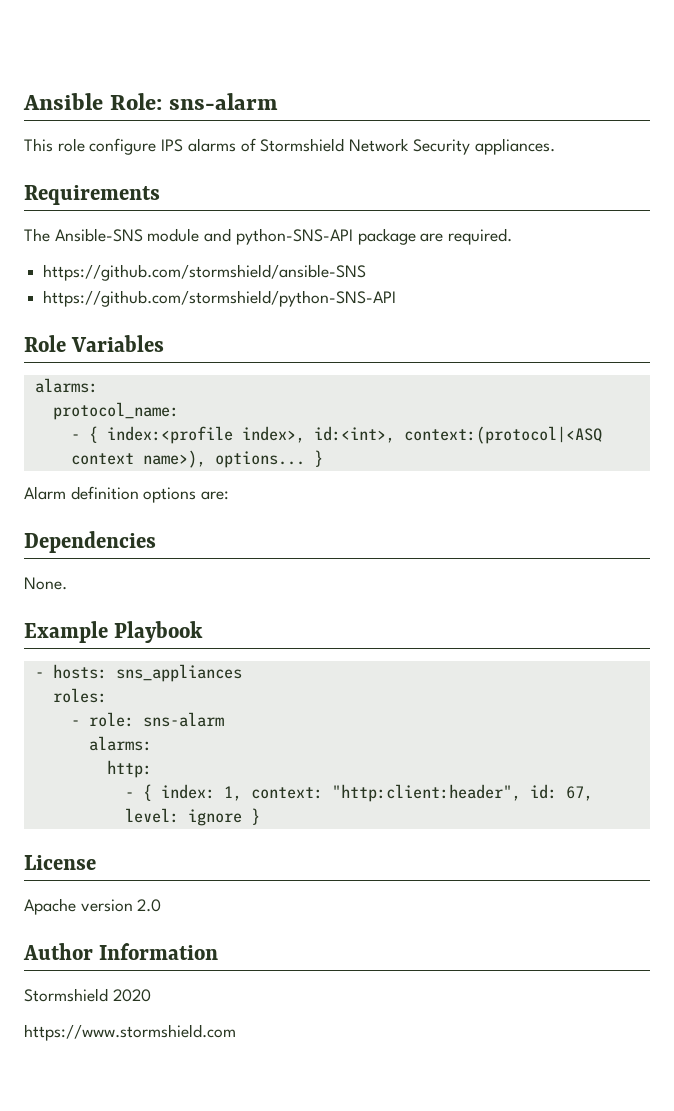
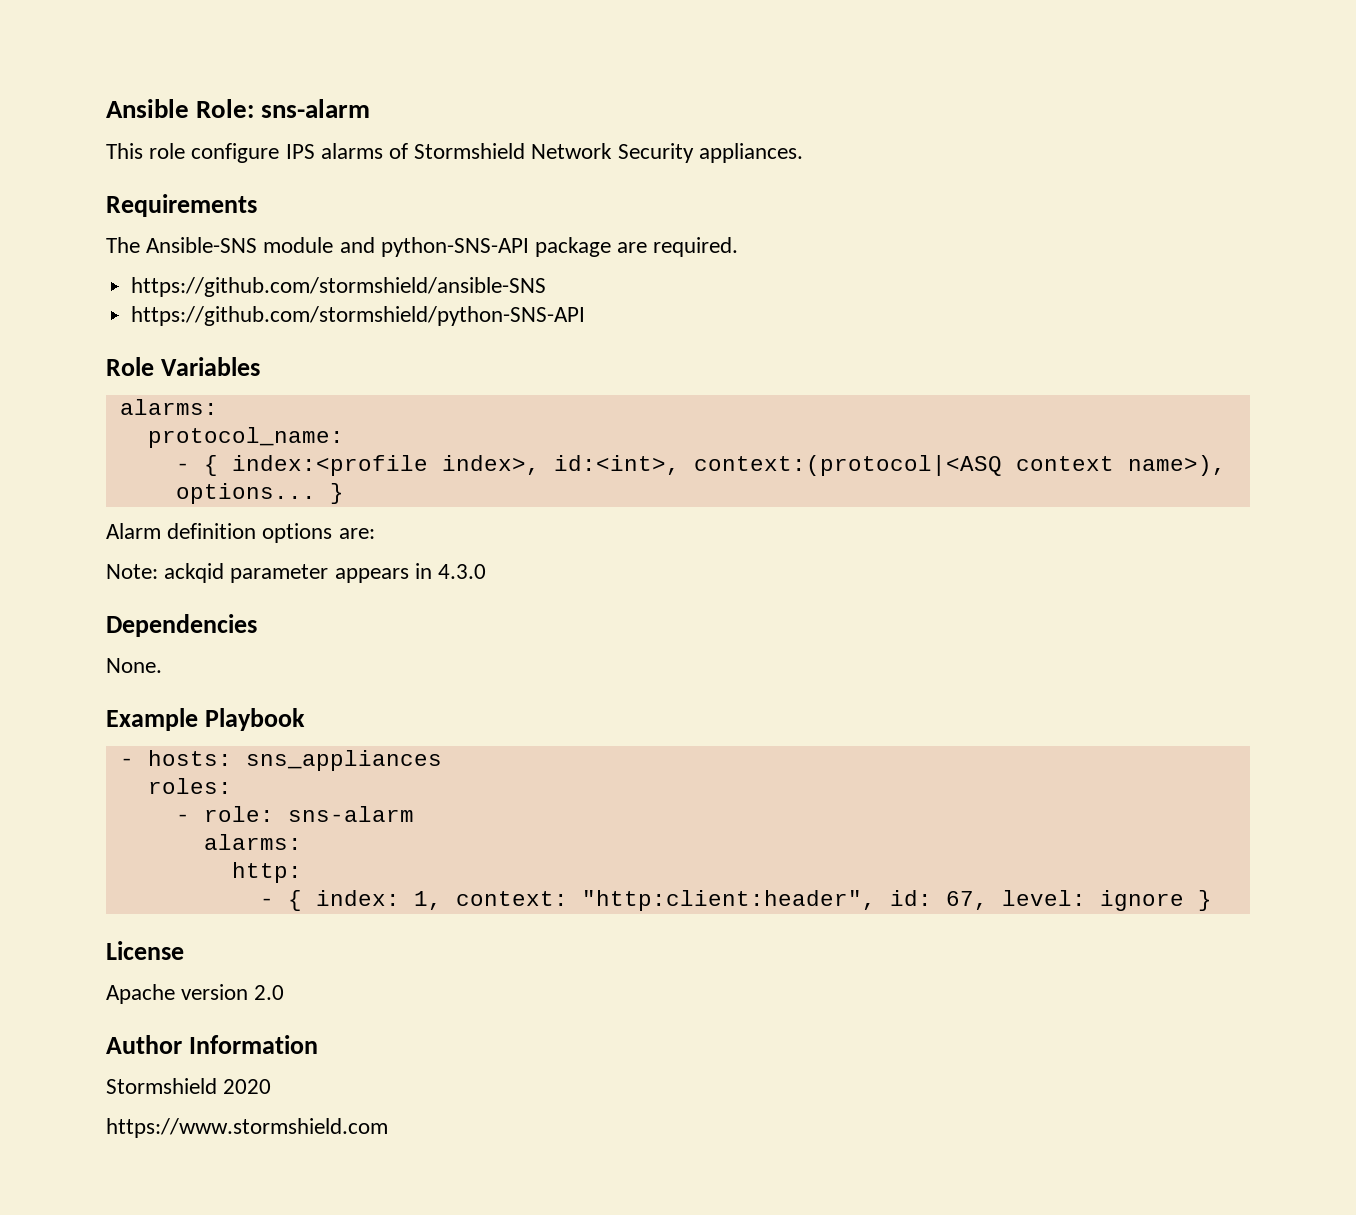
+ Note: ackqid parameter appears in 4.3.0

